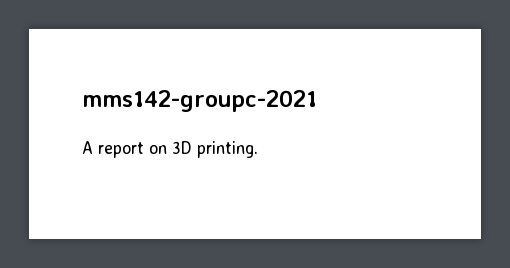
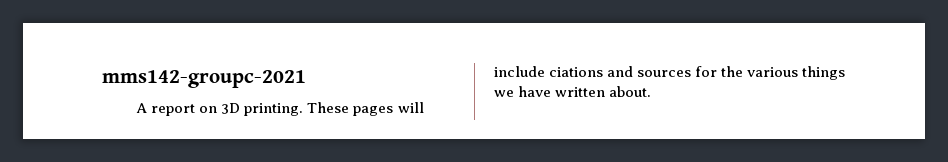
+ These pages will include ciations and sources for the various things we have written about.

